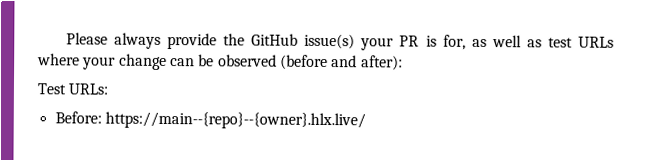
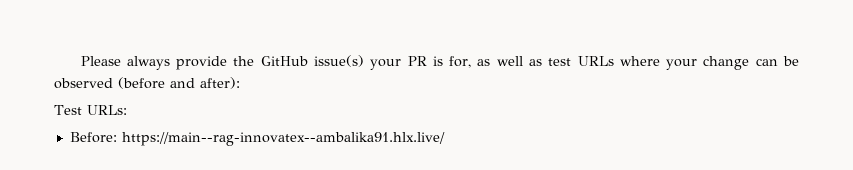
- Before: https://main--{repo}--{owner}.hlx.live/
+ Before: https://main--rag-innovatex--ambalika91.hlx.live/

